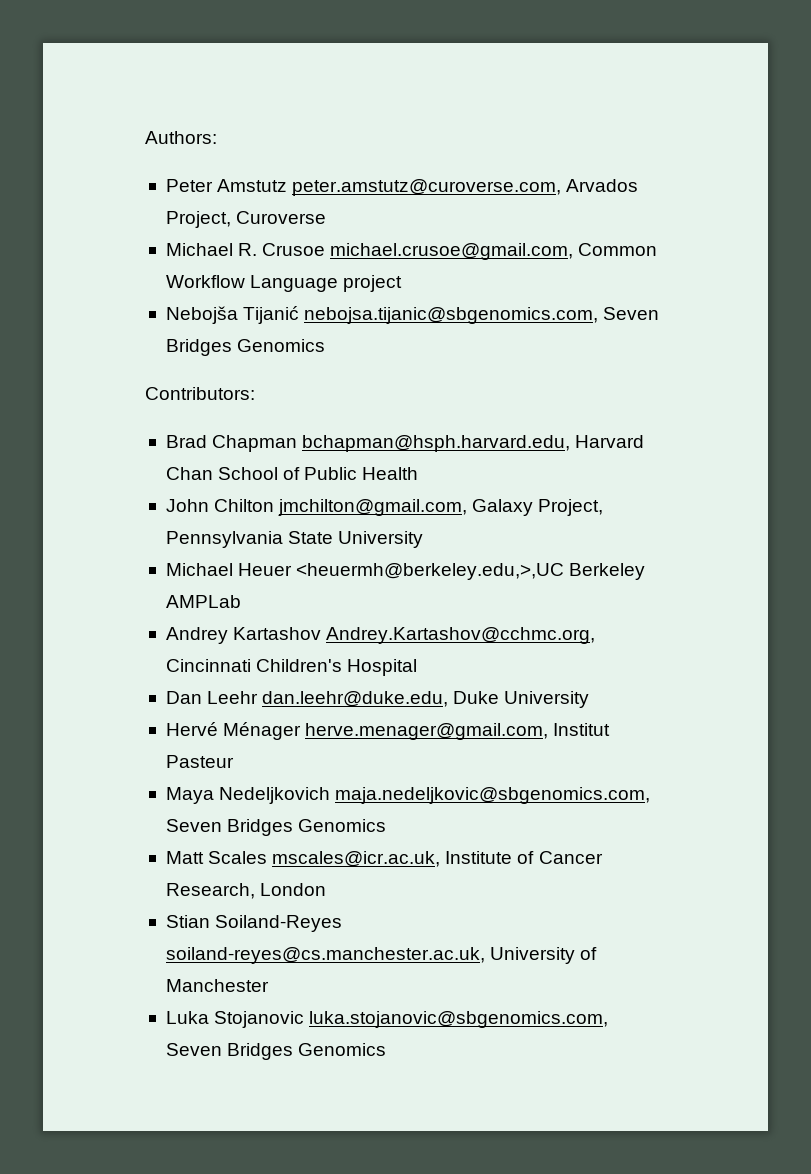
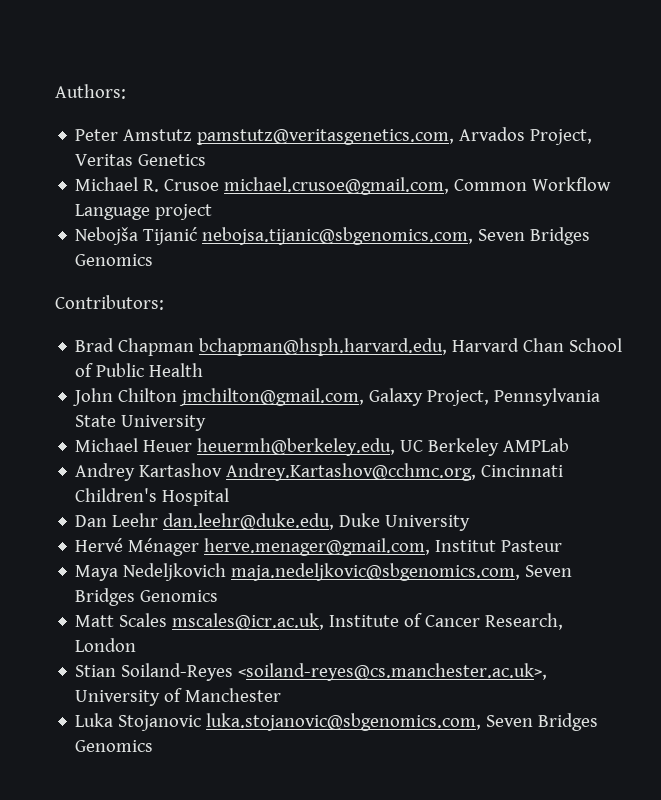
- Peter Amstutz peter.amstutz@curoverse.com, Arvados Project, Curoverse
+ Peter Amstutz pamstutz@veritasgenetics.com, Arvados Project, Veritas Genetics
- Michael Heuer <heuermh@berkeley.edu,>,UC Berkeley AMPLab
+ Michael Heuer heuermh@berkeley.edu, UC Berkeley AMPLab
- Stian Soiland-Reyes soiland-reyes@cs.manchester.ac.uk, University of Manchester
+ Stian Soiland-Reyes <soiland-reyes@cs.manchester.ac.uk>, University of Manchester

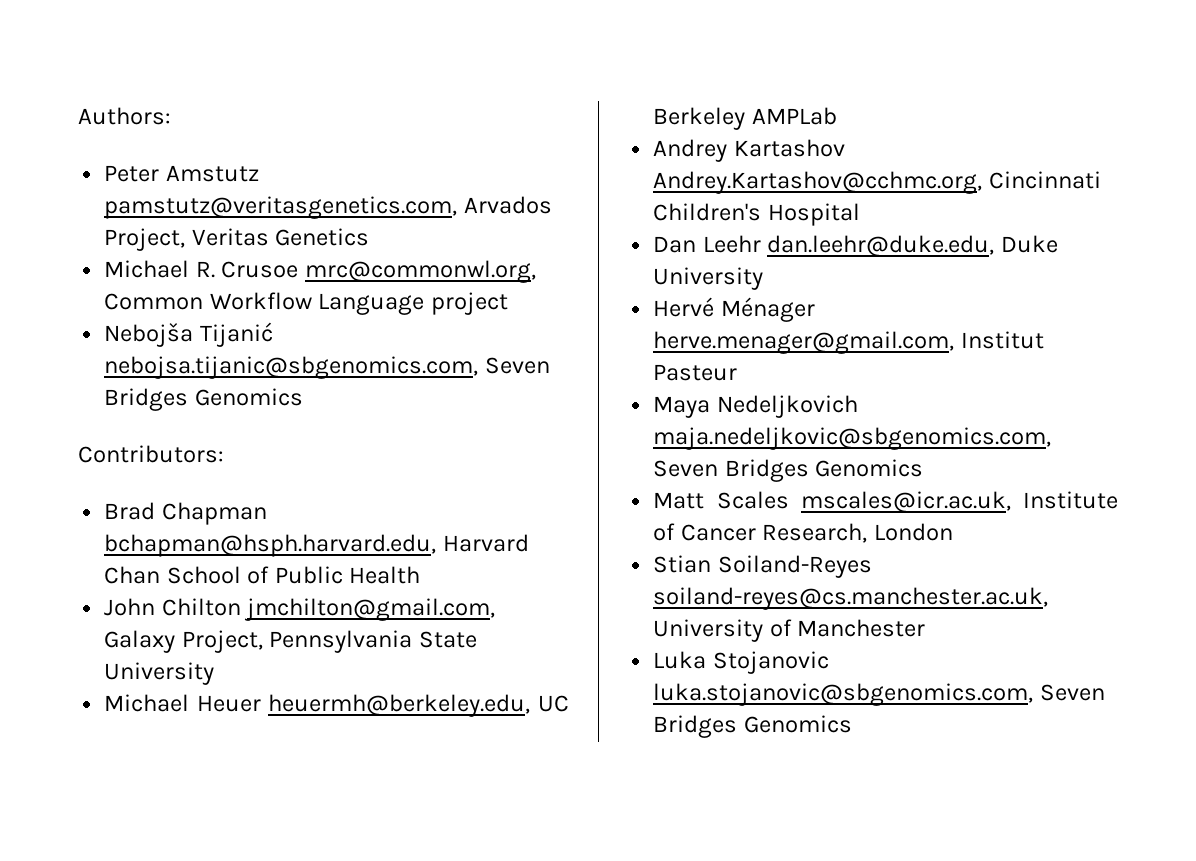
- Michael R. Crusoe michael.crusoe@gmail.com, Common Workflow Language project
+ Michael R. Crusoe mrc@commonwl.org, Common Workflow Language project
- Stian Soiland-Reyes <soiland-reyes@cs.manchester.ac.uk>, University of Manchester
+ Stian Soiland-Reyes soiland-reyes@cs.manchester.ac.uk, University of Manchester

